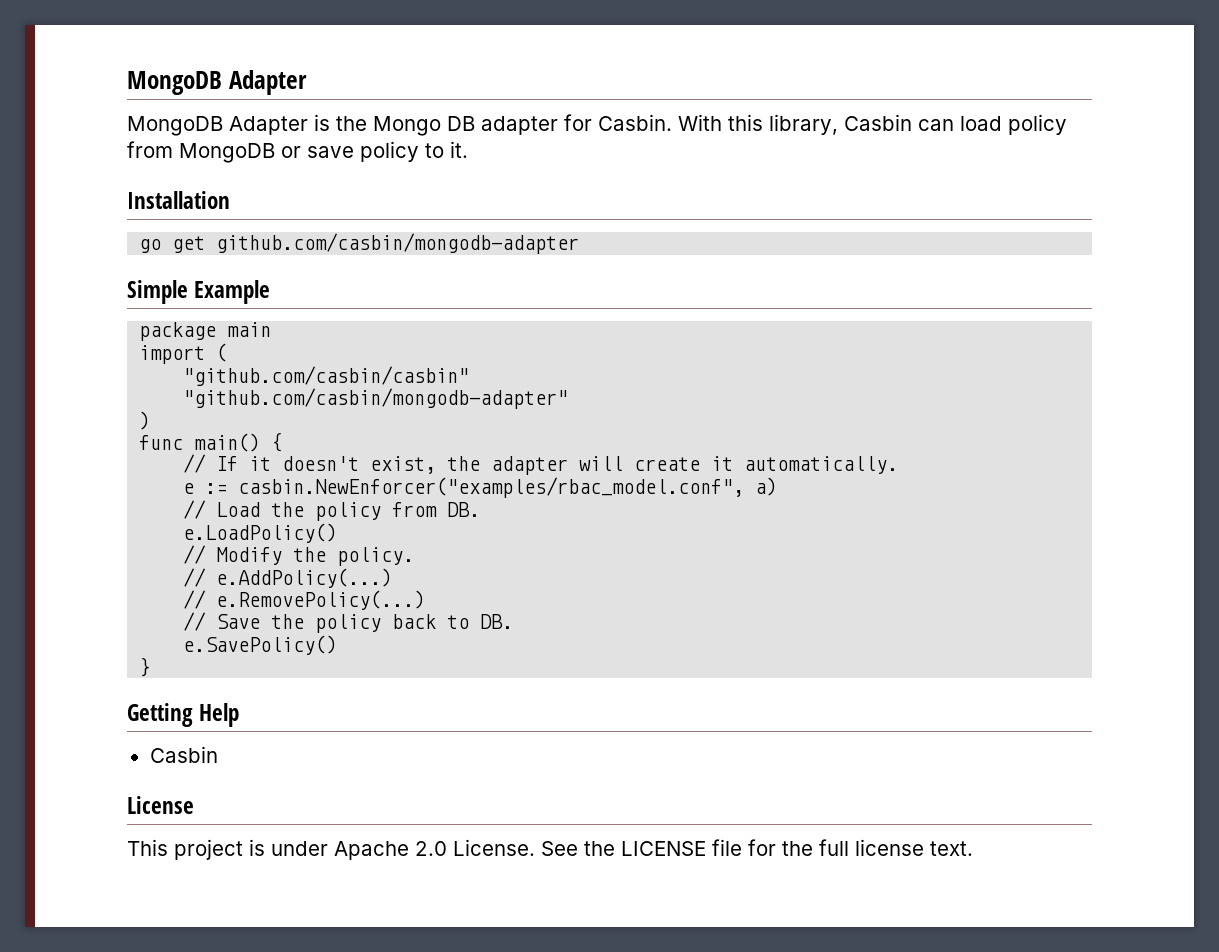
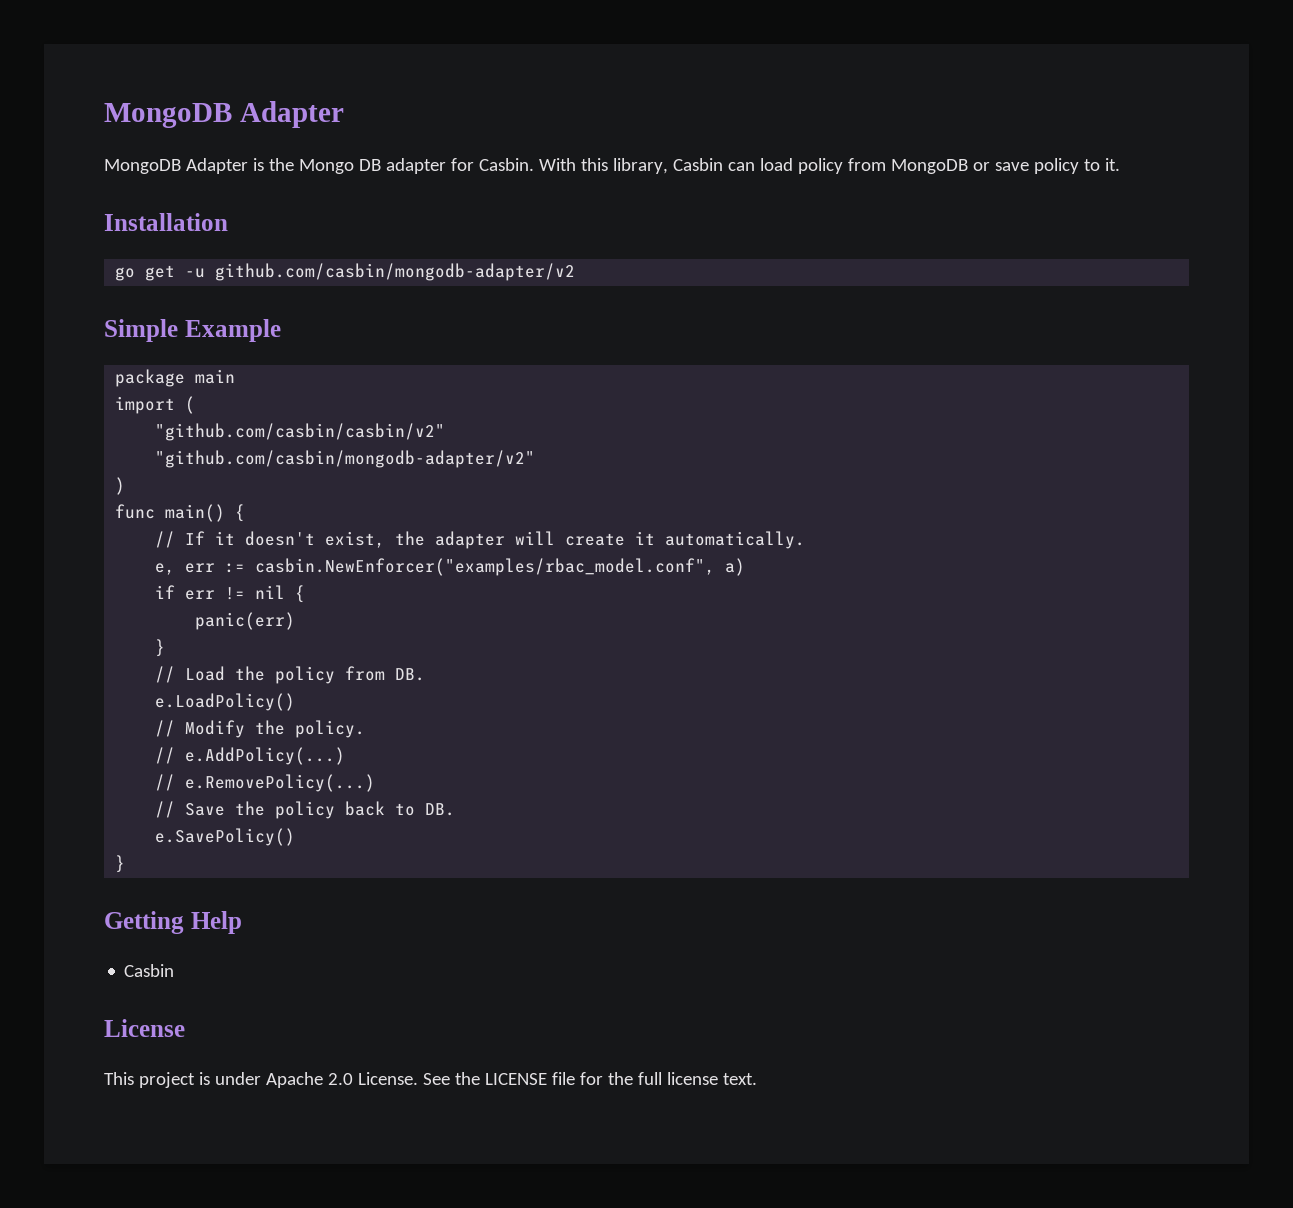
- go get github.com/casbin/mongodb-adapter
+ go get -u github.com/casbin/mongodb-adapter/v2
- "github.com/casbin/casbin"
- "github.com/casbin/mongodb-adapter"
+ "github.com/casbin/casbin/v2"
+ "github.com/casbin/mongodb-adapter/v2"
- e := casbin.NewEnforcer("examples/rbac_model.conf", a)
+ e, err := casbin.NewEnforcer("examples/rbac_model.conf", a)
+ if err != nil {
+ panic(err)
+ }

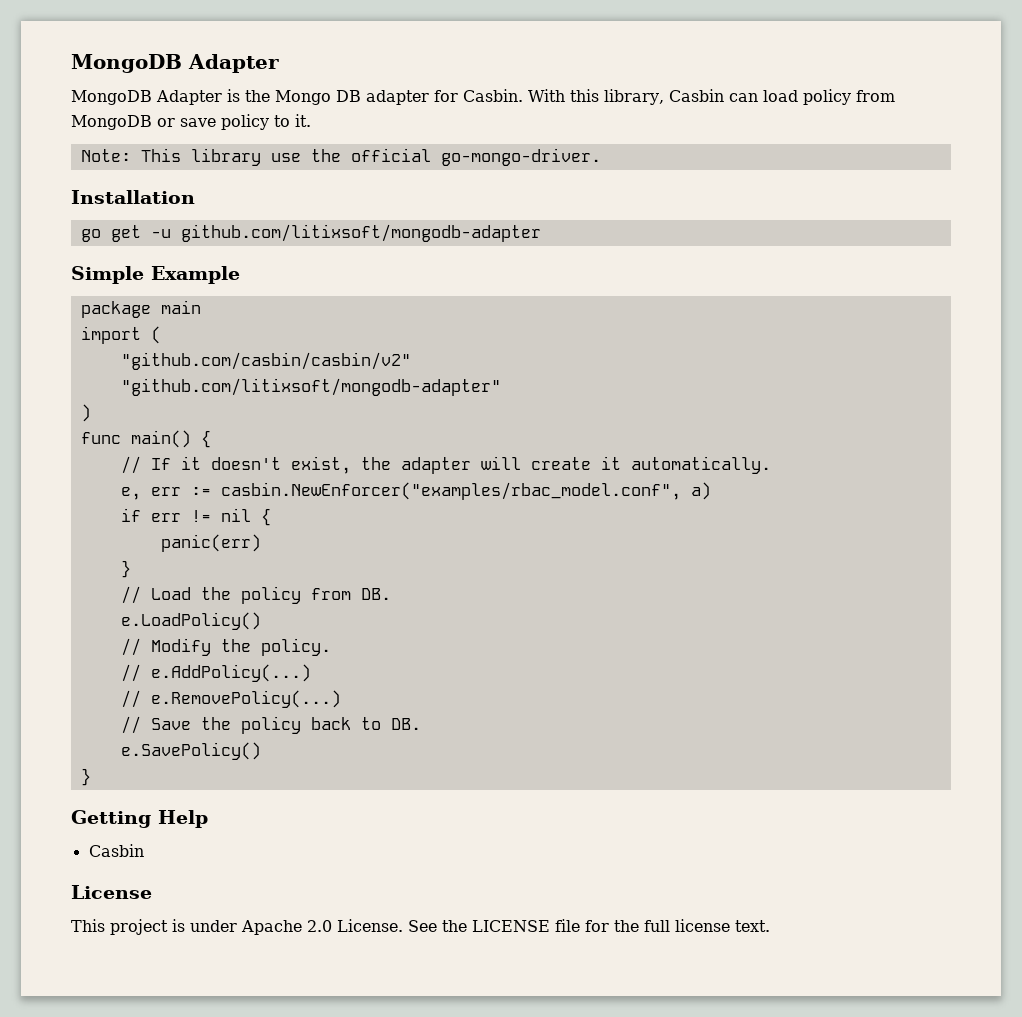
+ Note: This library use the official go-mongo-driver.
- go get -u github.com/casbin/mongodb-adapter/v2
+ go get -u github.com/litixsoft/mongodb-adapter
- "github.com/casbin/mongodb-adapter/v2"
+ "github.com/litixsoft/mongodb-adapter"

